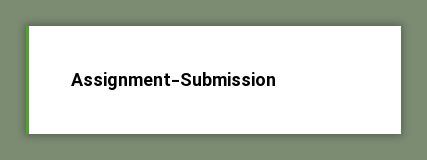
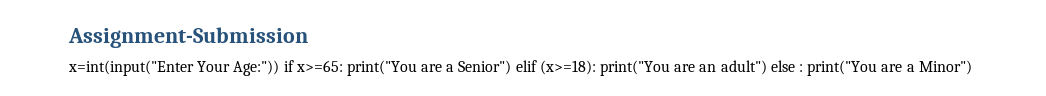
+ x=int(input("Enter Your Age:")) if x>=65: print("You are a Senior") elif (x>=18): print("You are an adult") else : print("You are a Minor")

